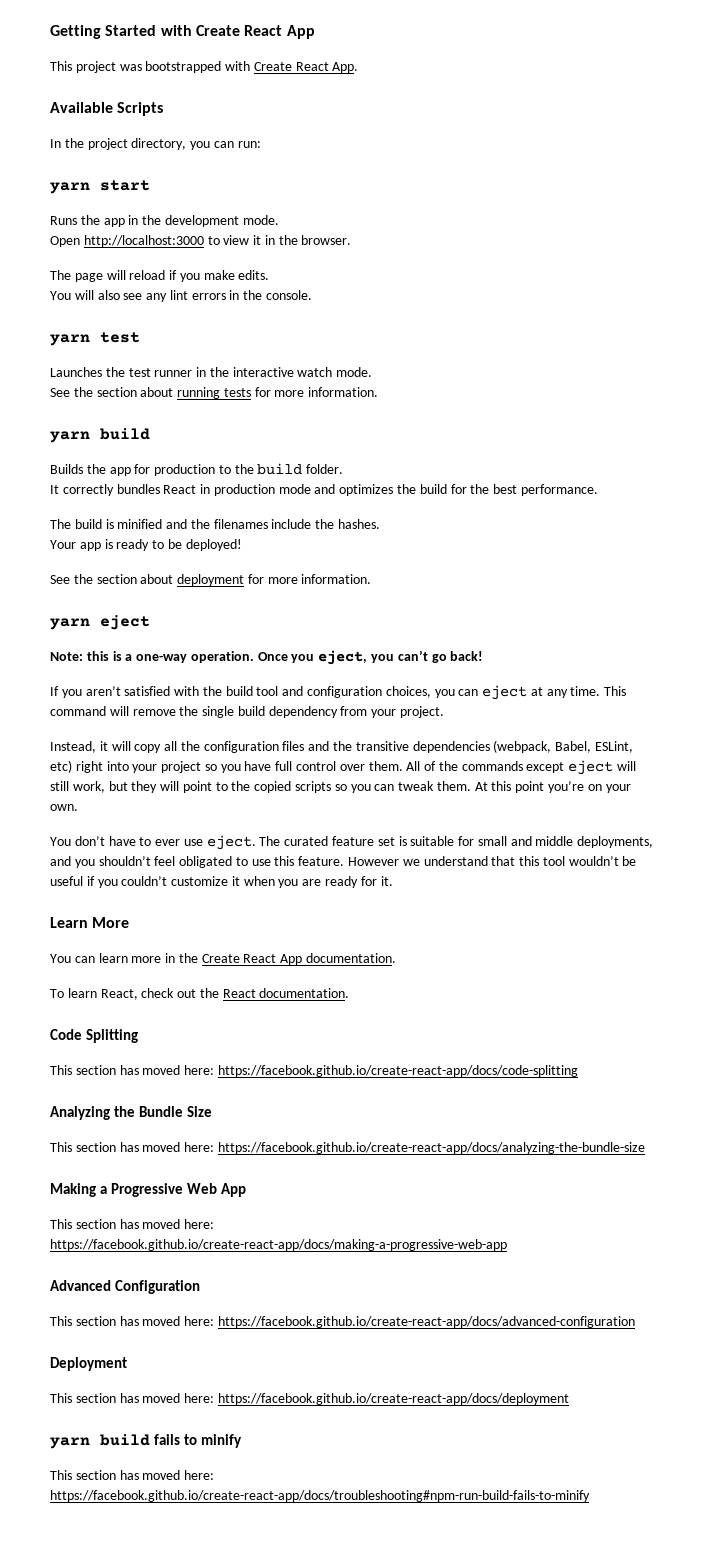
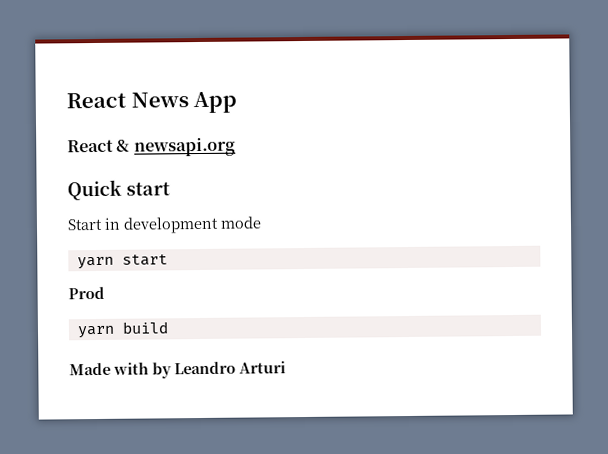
- Getting Started with Create React App
- This project was bootstrapped with Create React App.
- Available Scripts
- In the project directory, you can run:
+ React News App
+ React & newsapi.org
+ Quick start
+ Start in development mode
  yarn start
- Runs the app in the development mode.
- Open http://localhost:3000 to view it in the browser.
- The page will reload if you make edits.
- You will also see any lint errors in the console.
- yarn test
- Launches the test runner in the interactive watch mode.
- See the section about running tests for more information.
+ Prod
  yarn build
- Builds the app for production to the build folder.
- It correctly bundles React in production mode and optimizes the build for the best performance.
- The build is minified and the filenames include the hashes.
- Your app is ready to be deployed!
- See the section about deployment for more information.
- yarn eject
- Note: this is a one-way operation. Once you eject, you can’t go back!
- If you aren’t satisfied with the build tool and configuration choices, you can eject at any time. This command will remove the single build dependency from your project.
- Instead, it will copy all the configuration files and the transitive dependencies (webpack, Babel, ESLint, etc) right into your project so you have full control over them. All of the commands except eject will still work, but they will point to the copied scripts so you can tweak them. At this point you’re on your own.
- You don’t have to ever use eject. The curated feature set is suitable for small and middle deployments, and you shouldn’t feel obligated to use this feature. However we understand that this tool wouldn’t be useful if you couldn’t customize it when you are ready for it.
- Learn More
- You can learn more in the Create React App documentation.
- To learn React, check out the React documentation.
- Code Splitting
- This section has moved here: https://facebook.github.io/create-react-app/docs/code-splitting
- Analyzing the Bundle Size
- This section has moved here: https://facebook.github.io/create-react-app/docs/analyzing-the-bundle-size
- Making a Progressive Web App
- This section has moved here: https://facebook.github.io/create-react-app/docs/making-a-progressive-web-app
- Advanced Configuration
- This section has moved here: https://facebook.github.io/create-react-app/docs/advanced-configuration
- Deployment
- This section has moved here: https://facebook.github.io/create-react-app/docs/deployment
- yarn build fails to minify
- This section has moved here: https://facebook.github.io/create-react-app/docs/troubleshooting#npm-run-build-fails-to-minify
+ Made with by Leandro Arturi

